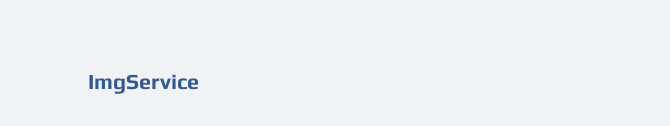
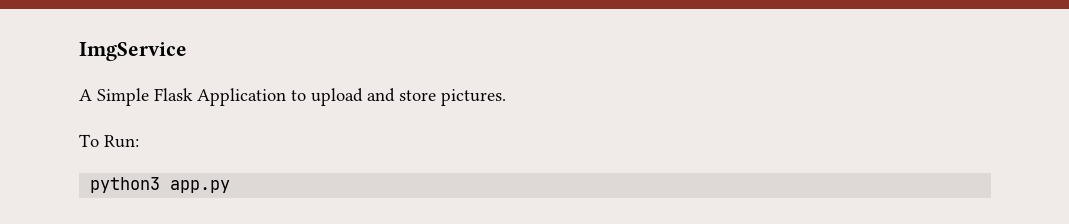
+ A Simple Flask Application to upload and store pictures.
+ To Run:
+ python3 app.py

